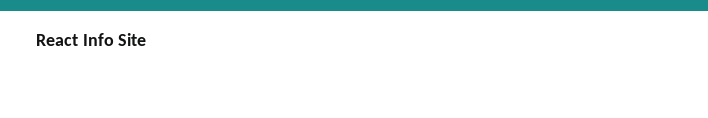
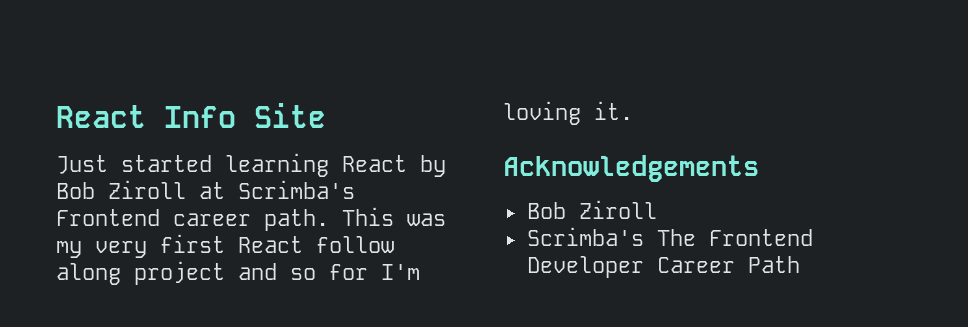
+ Just started learning React by Bob Ziroll at Scrimba's Frontend career path. This was my very first React follow along project and so for I'm loving it.
+ Acknowledgements
+ Bob Ziroll
+ Scrimba's The Frontend Developer Career Path

